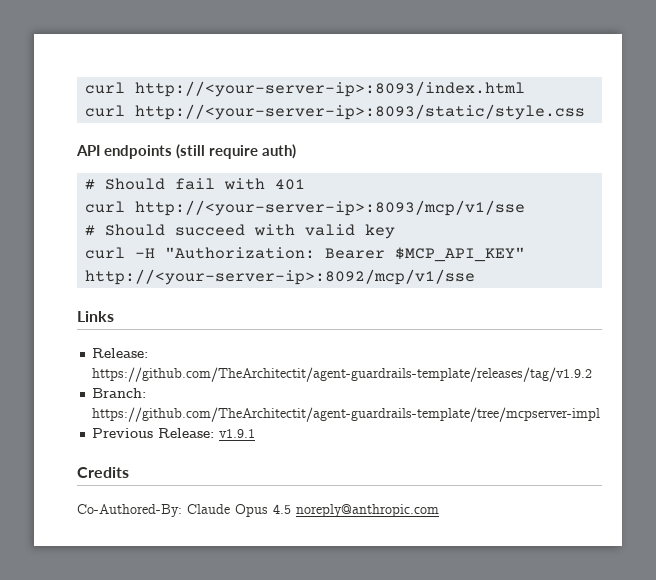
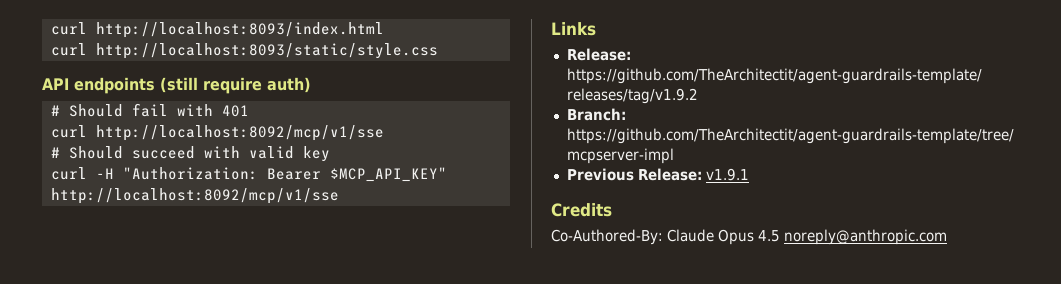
- curl http://<your-server-ip>:8093/index.html
- curl http://<your-server-ip>:8093/static/style.css
+ curl http://localhost:8093/index.html
+ curl http://localhost:8093/static/style.css
- curl http://<your-server-ip>:8093/mcp/v1/sse
+ curl http://localhost:8092/mcp/v1/sse
- curl -H "Authorization: Bearer $MCP_API_KEY" http://<your-server-ip>:8092/mcp/v1/sse
+ curl -H "Authorization: Bearer $MCP_API_KEY" http://localhost:8092/mcp/v1/sse

